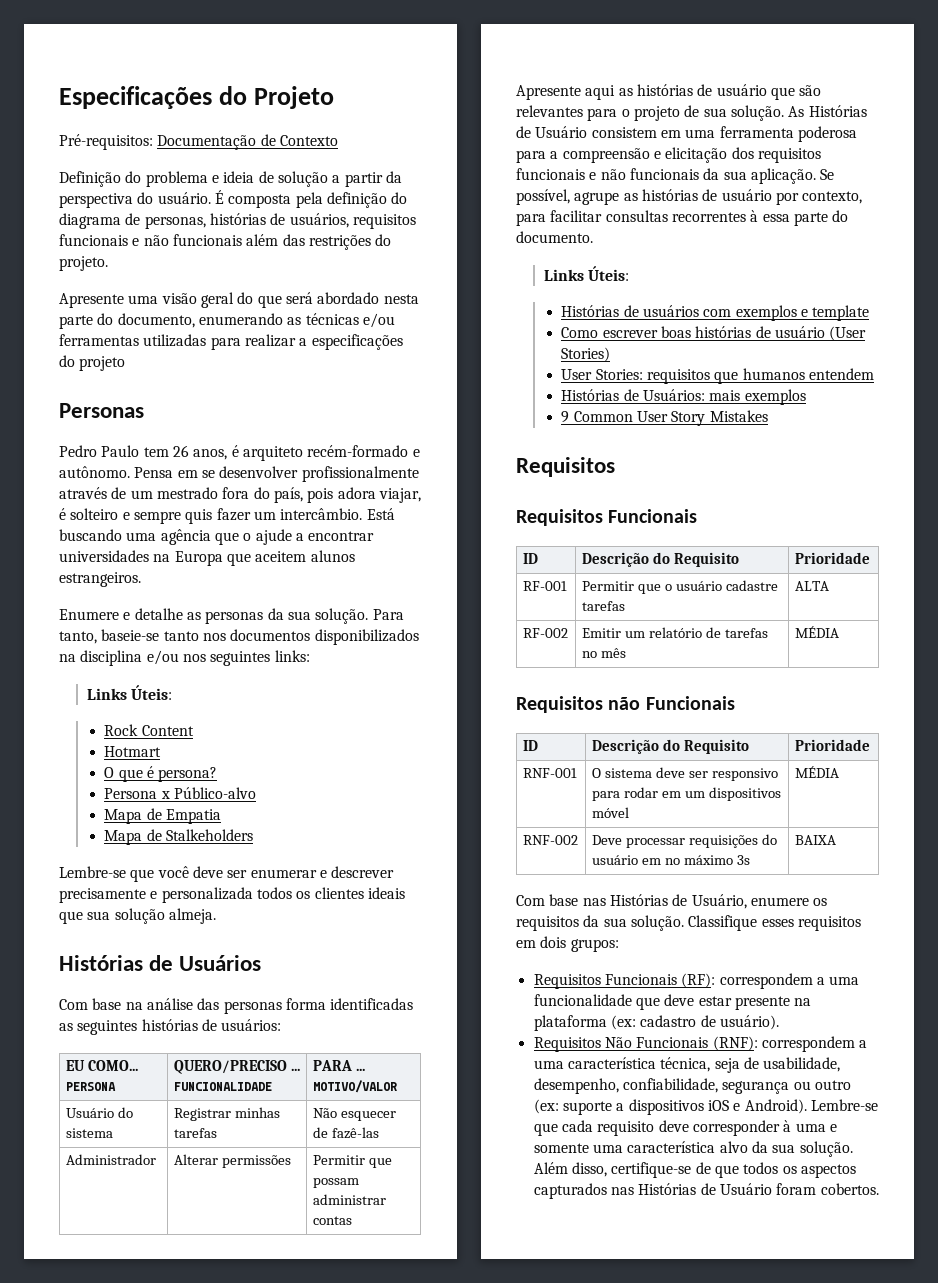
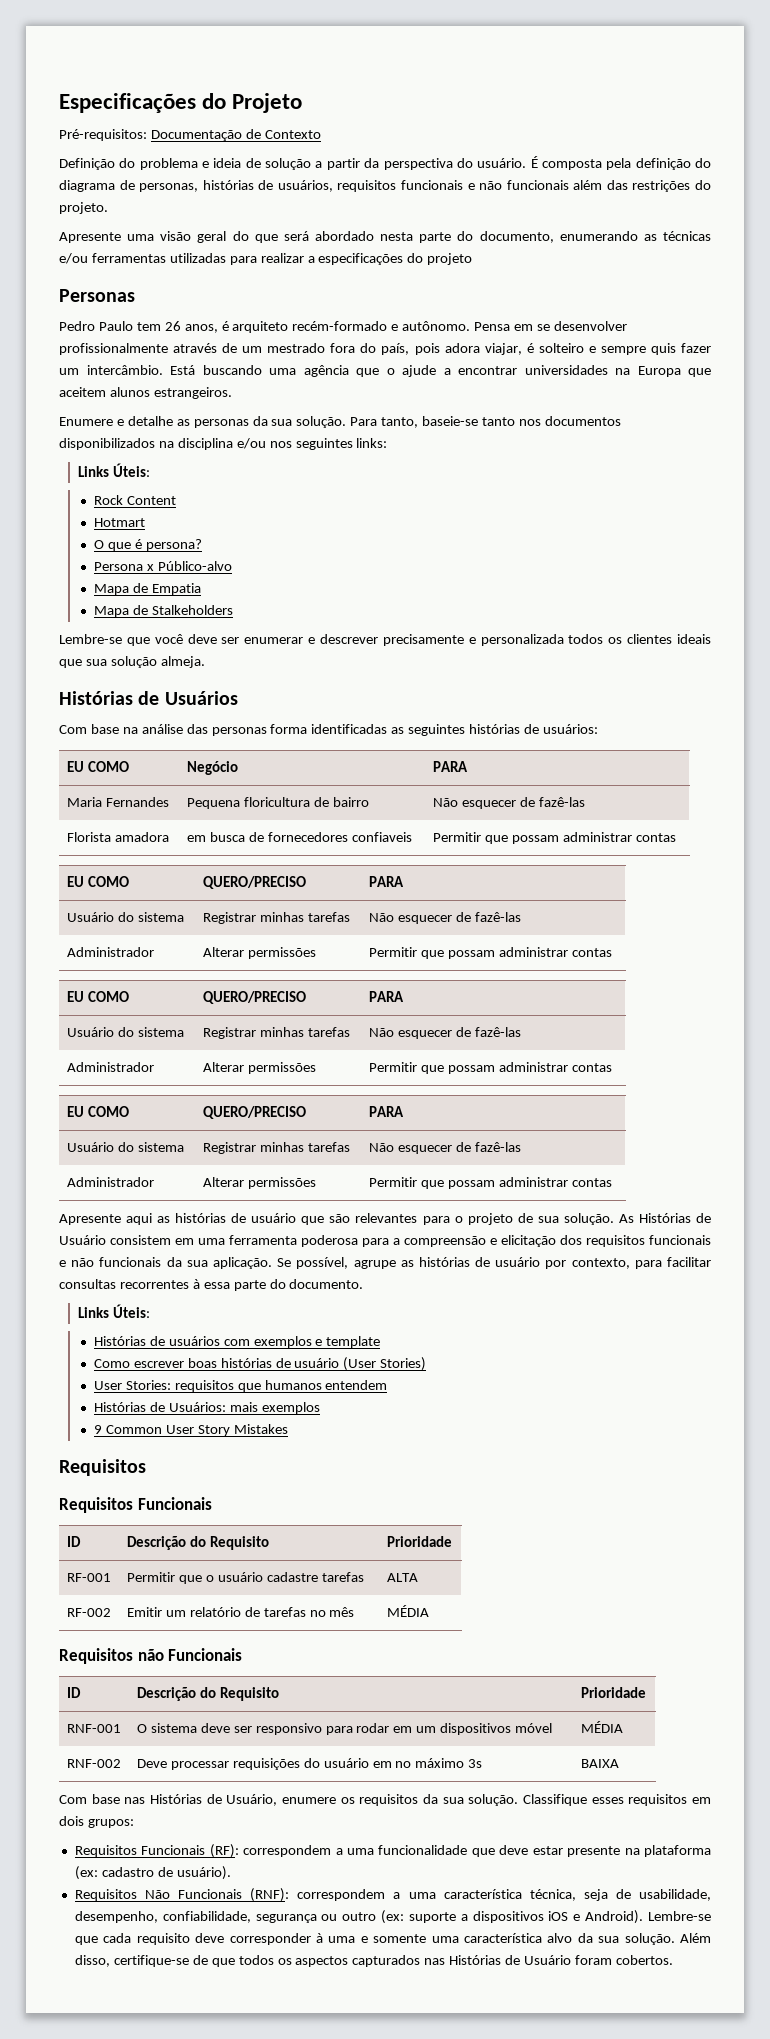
- EU COMO... PERSONA | QUERO/PRECISO ... FUNCIONALIDADE | PARA ... MOTIVO/VALOR
+ EU COMO | Negócio | PARA
+ Maria Fernandes | Pequena floricultura de bairro | Não esquecer de fazê-las
+ Florista amadora | em busca de fornecedores confiaveis | Permitir que possam administrar contas
+ EU COMO | QUERO/PRECISO | PARA
+ Usuário do sistema | Registrar minhas tarefas | Não esquecer de fazê-las
+ Administrador | Alterar permissões | Permitir que possam administrar contas
+ EU COMO | QUERO/PRECISO | PARA
+ Usuário do sistema | Registrar minhas tarefas | Não esquecer de fazê-las
+ Administrador | Alterar permissões | Permitir que possam administrar contas
+ EU COMO | QUERO/PRECISO | PARA

